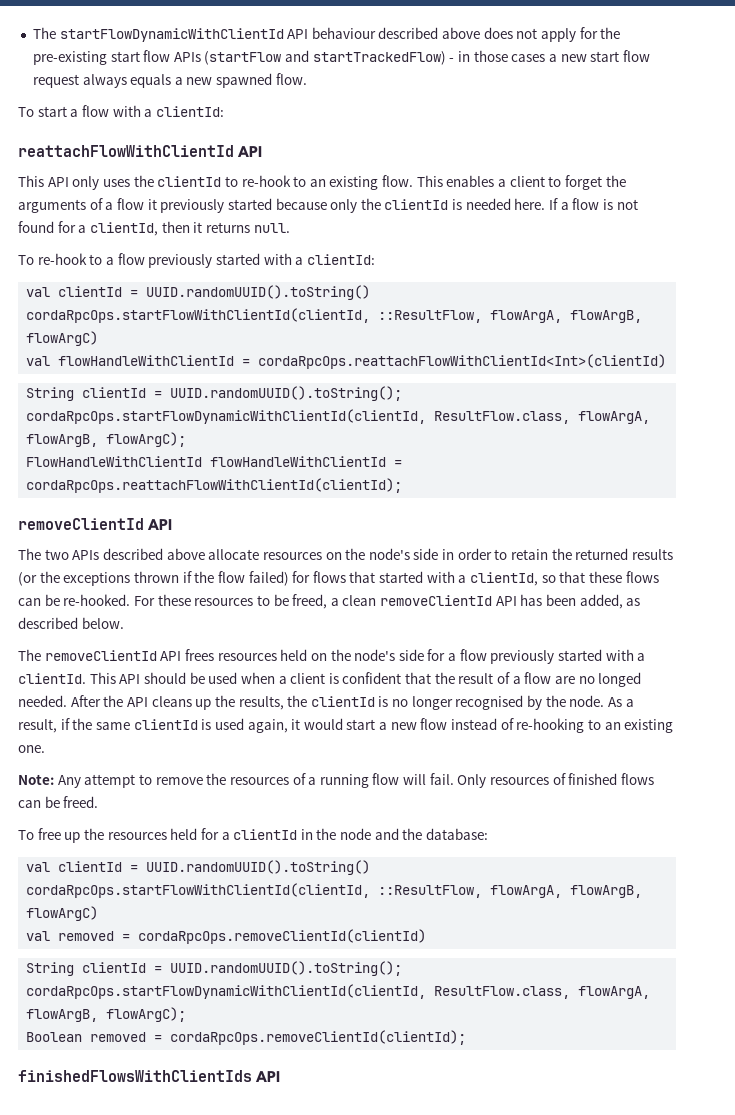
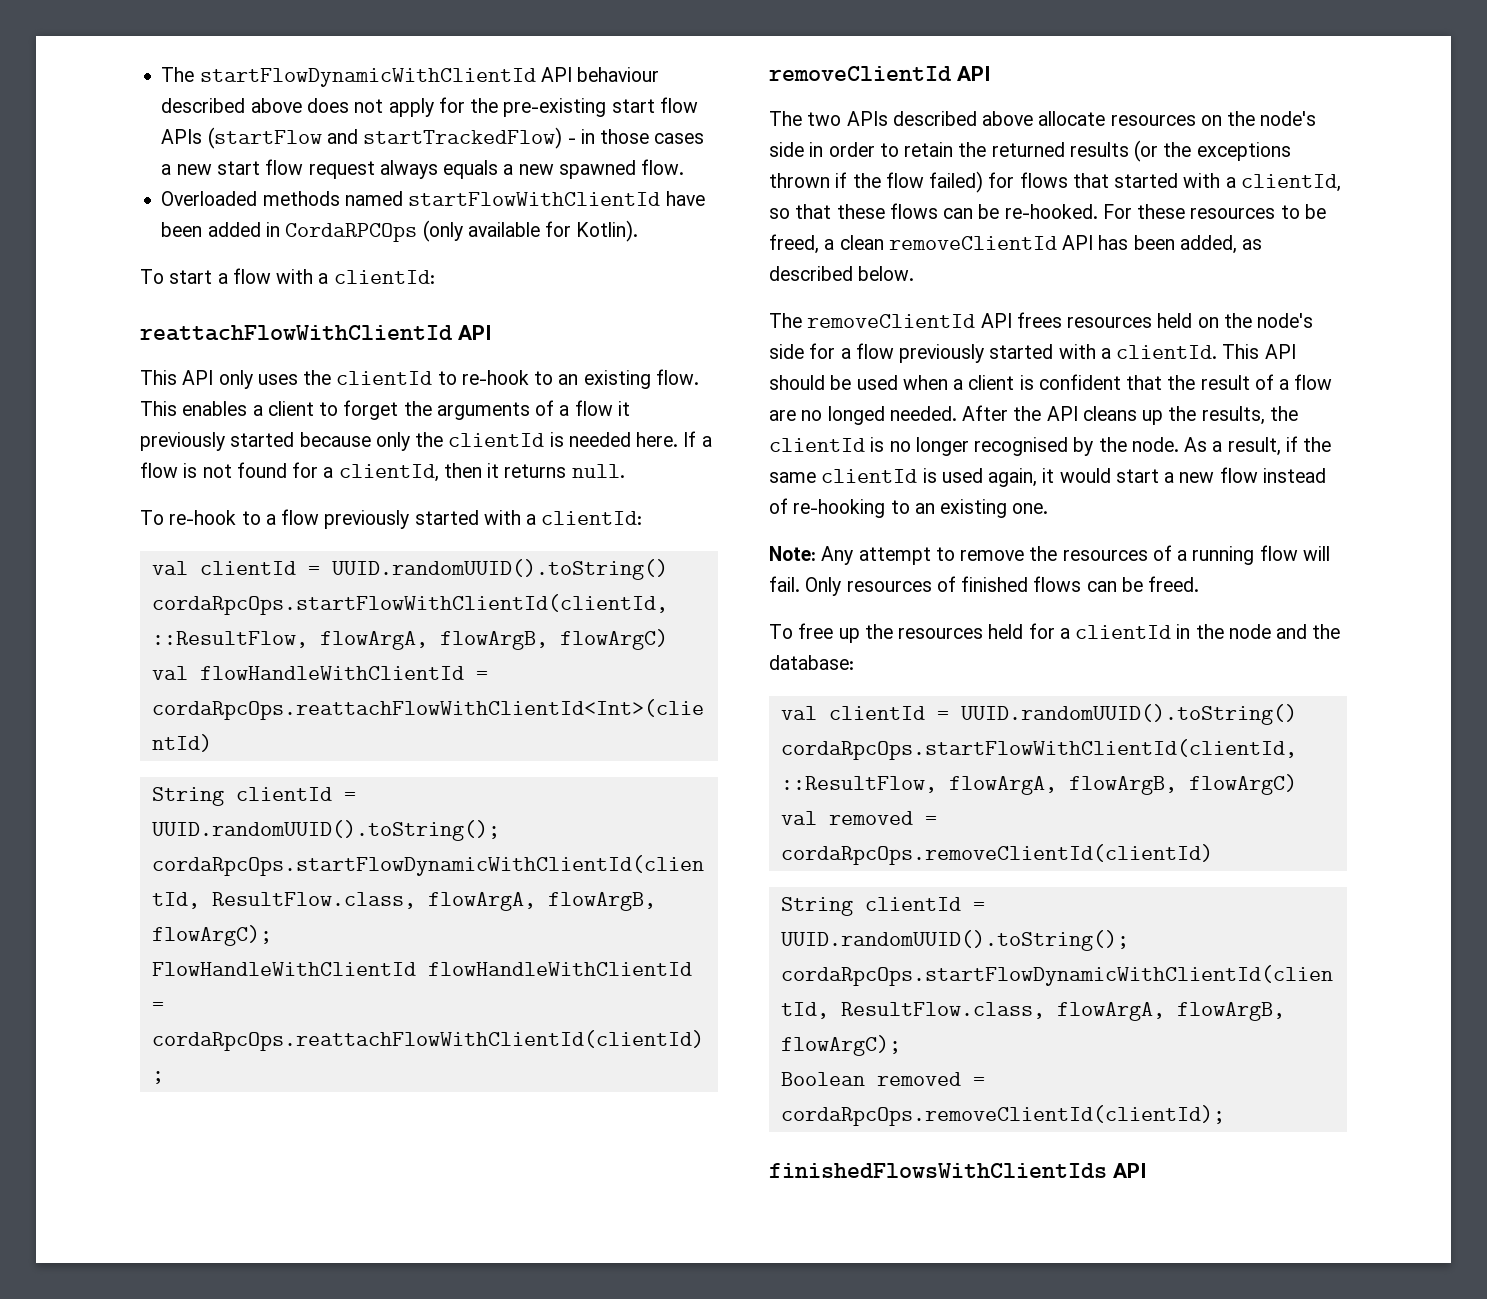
+ Overloaded methods named startFlowWithClientId have been added in CordaRPCOps (only available for Kotlin).

